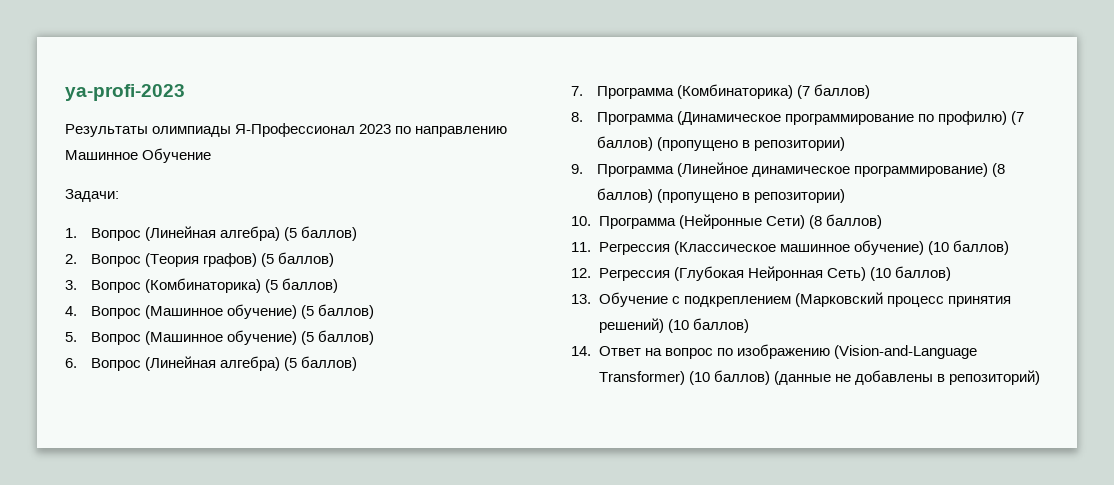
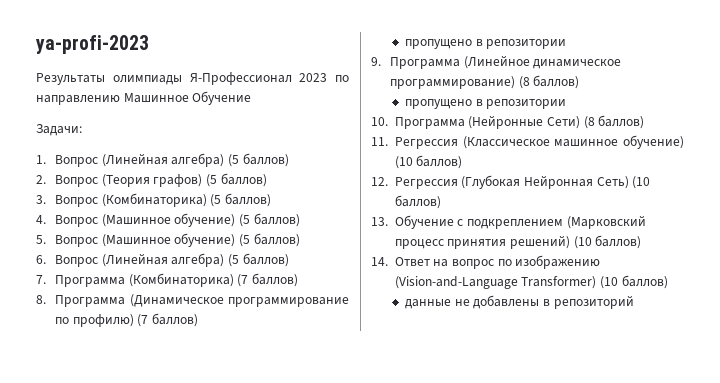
- 8. Программа (Динамическое программирование по профилю) (7 баллов) (пропущено в репозитории)
+ 8. Программа (Динамическое программирование по профилю) (7 баллов)
+ пропущено в репозитории
- 9. Программа (Линейное динамическое программирование) (8 баллов) (пропущено в репозитории)
+ 9. Программа (Линейное динамическое программирование) (8 баллов)
+ пропущено в репозитории
- 14. Ответ на вопрос по изображению (Vision-and-Language Transformer) (10 баллов) (данные не добавлены в репозиторий)
+ 14. Ответ на вопрос по изображению (Vision-and-Language Transformer) (10 баллов)
+ данные не добавлены в репозиторий

